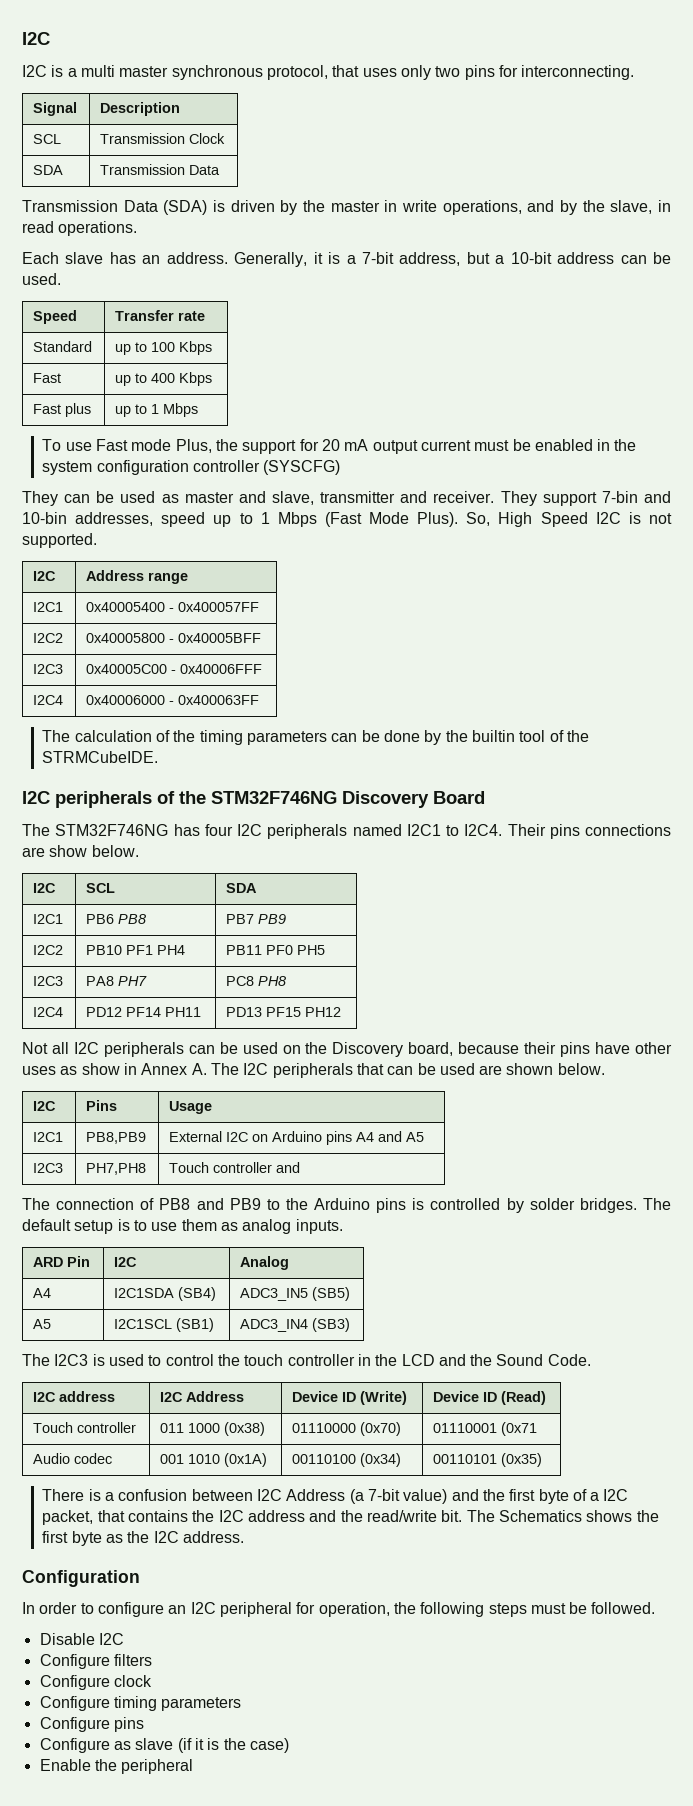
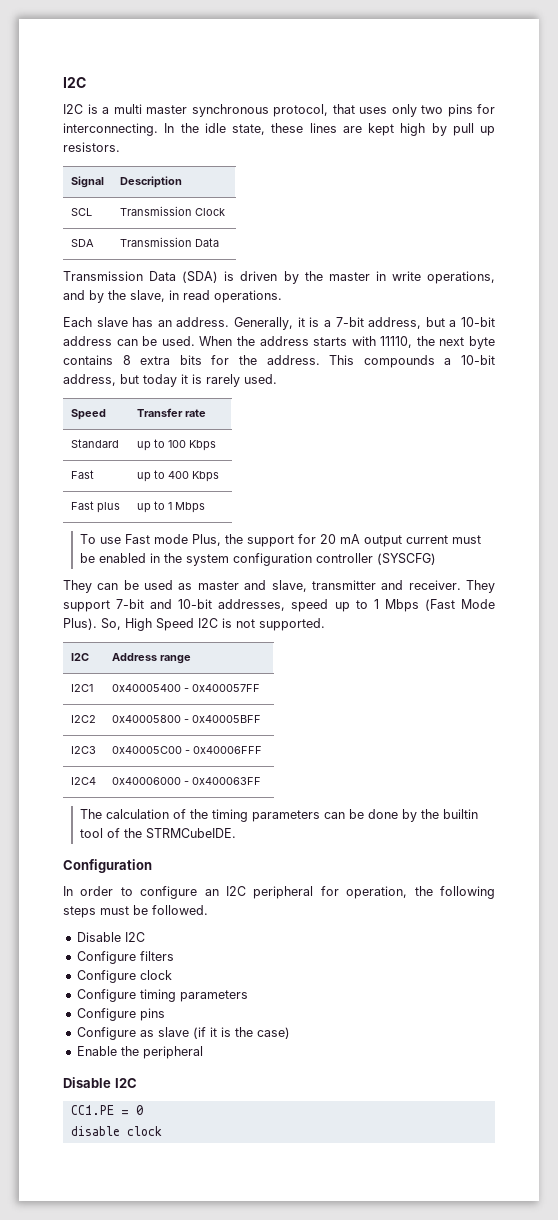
+ In the idle state, these lines are kept high by pull up resistors.
+ When the address starts with 11110, the next byte contains 8 extra bits for the address. This compounds a 10-bit address, but today it is rarely used.
- They support 7-bin and 10-bin addresses, speed up to 1 Mbps (Fast Mode Plus).
+ They support 7-bit and 10-bit addresses, speed up to 1 Mbps (Fast Mode Plus).
- I2C peripherals of the STM32F746NG Discovery Board
- The STM32F746NG has four I2C peripherals named I2C1 to I2C4. Their pins connections are show below.
- I2C | SCL | SDA
- I2C1 | PB6 PB8 | PB7 PB9
- I2C2 | PB10 PF1 PH4 | PB11 PF0 PH5
- I2C3 | PA8 PH7 | PC8 PH8
- I2C4 | PD12 PF14 PH11 | PD13 PF15 PH12
- Not all I2C peripherals can be used on the Discovery board, because their pins have other uses as show in Annex A. The I2C peripherals that can be used are shown below.
- I2C | Pins | Usage
- I2C1 | PB8,PB9 | External I2C on Arduino pins A4 and A5
- I2C3 | PH7,PH8 | Touch controller and
- The connection of PB8 and PB9 to the Arduino pins is controlled by solder bridges. The default setup is to use them as analog inputs.
- ARD Pin | I2C | Analog
- A4 | I2C1SDA (SB4) | ADC3_IN5 (SB5)
- A5 | I2C1SCL (SB1) | ADC3_IN4 (SB3)
- The I2C3 is used to control the touch controller in the LCD and the Sound Code.
- I2C address | I2C Address | Device ID (Write) | Device ID (Read)
- Touch controller | 011 1000 (0x38) | 01110000 (0x70) | 01110001 (0x71
- Audio codec | 001 1010 (0x1A) | 00110100 (0x34) | 00110101 (0x35)
- There is a confusion between I2C Address (a 7-bit value) and the first byte of a I2C packet, that contains the I2C address and the read/write bit. The Schematics shows the first byte as the I2C address.
  Enable the peripheral
+ Disable I2C
+ CC1.PE = 0
+ disable clock

